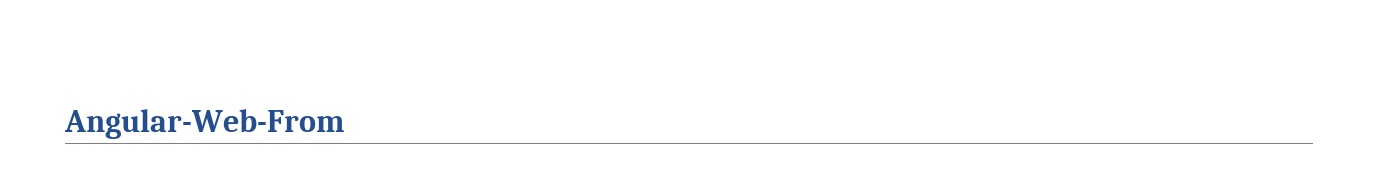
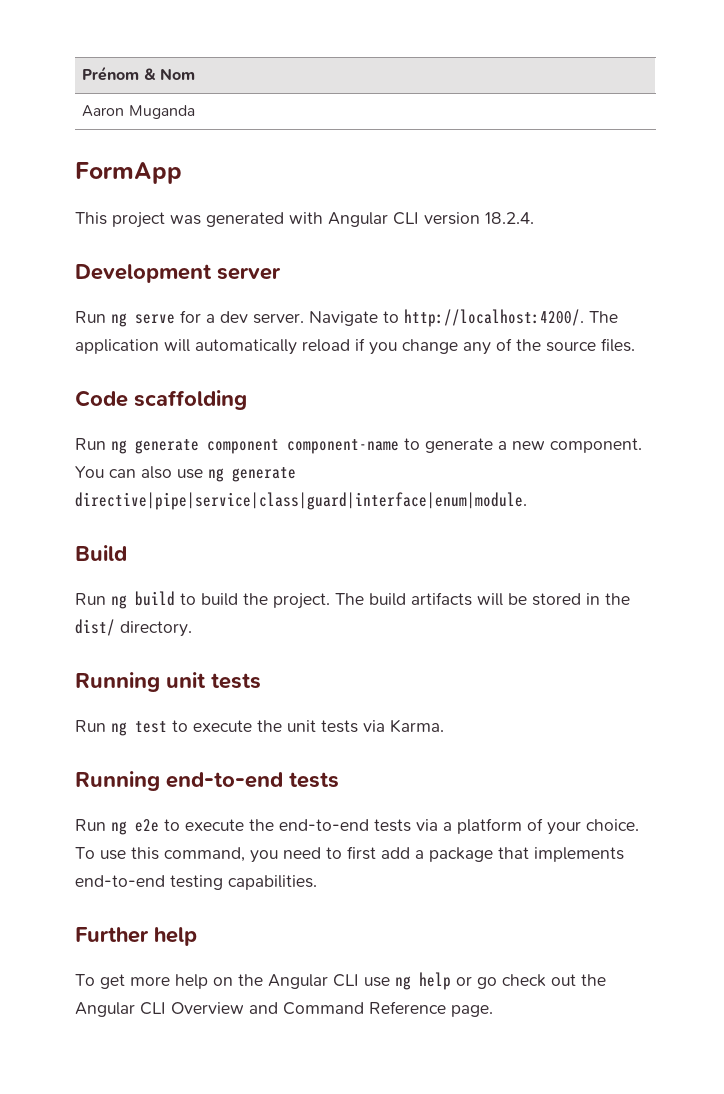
- Angular-Web-From
+ Prénom & Nom
+ Aaron Muganda
+ FormApp
+ This project was generated with Angular CLI version 18.2.4.
+ Development server
+ Run ng serve for a dev server. Navigate to http://localhost:4200/. The application will automatically reload if you change any of the source files.
+ Code scaffolding
+ Run ng generate component component-name to generate a new component. You can also use ng generate directive|pipe|service|class|guard|interface|enum|module.
+ Build
+ Run ng build to build the project. The build artifacts will be stored in the dist/ directory.
+ Running unit tests
+ Run ng test to execute the unit tests via Karma.
+ Running end-to-end tests
+ Run ng e2e to execute the end-to-end tests via a platform of your choice. To use this command, you need to first add a package that implements end-to-end testing capabilities.
+ Further help
+ To get more help on the Angular CLI use ng help or go check out the Angular CLI Overview and Command Reference page.

